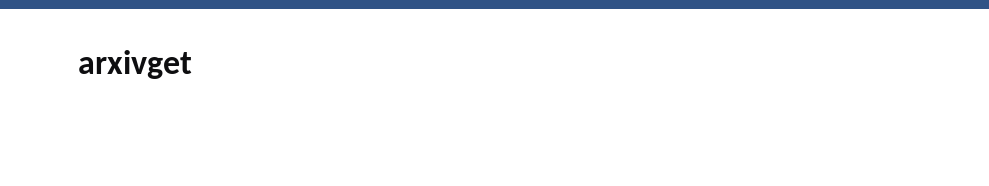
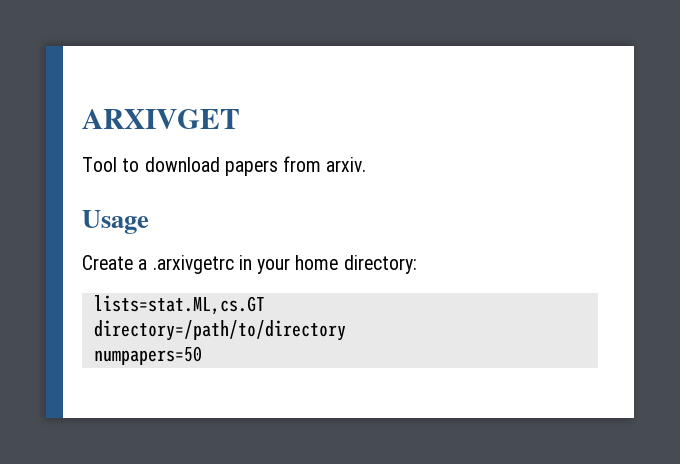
- arxivget
+ ARXIVGET
+ Tool to download papers from arxiv.
+ Usage
+ Create a .arxivgetrc in your home directory:
+ lists=stat.ML,cs.GT
+ directory=/path/to/directory
+ numpapers=50

